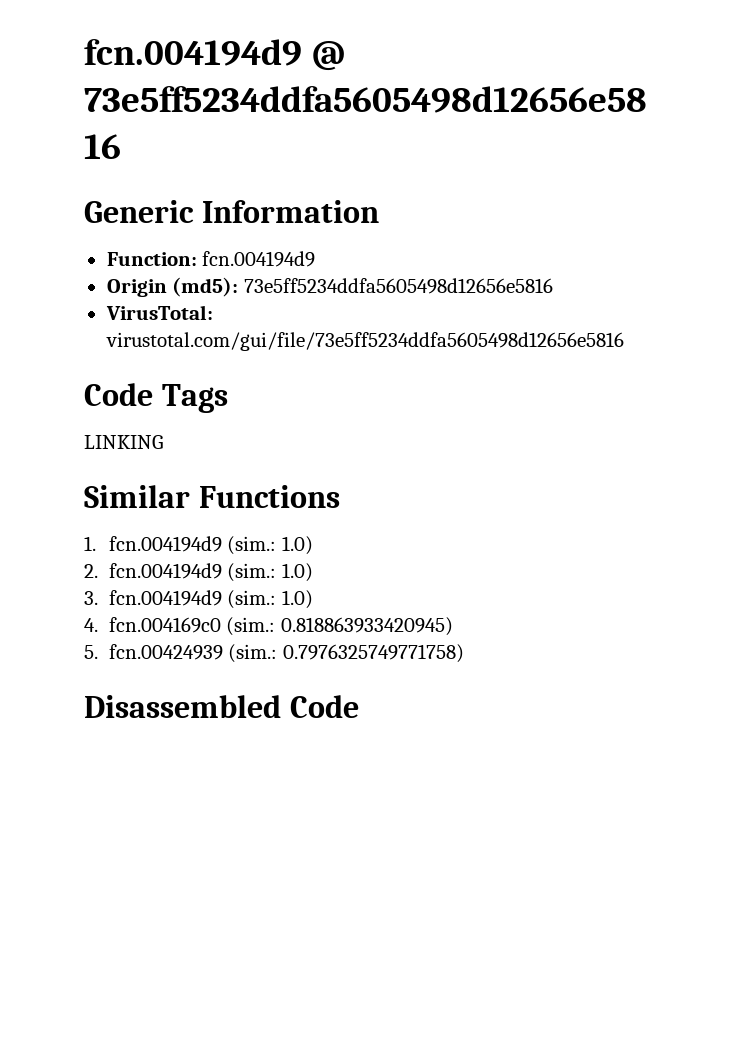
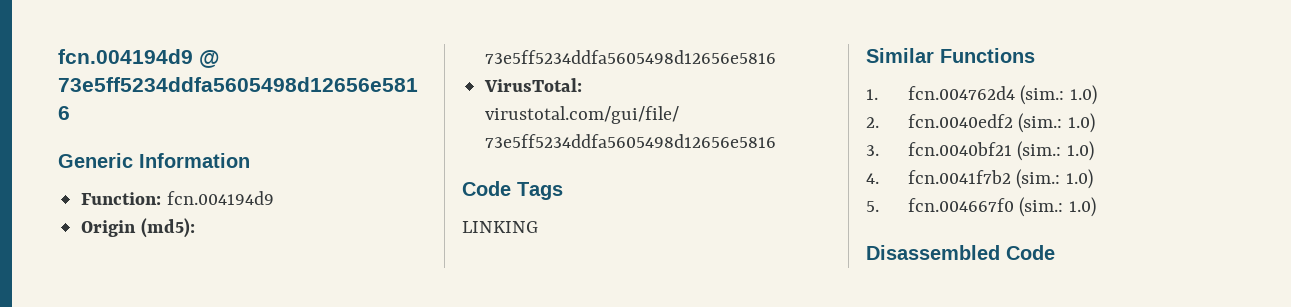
- 1. fcn.004194d9 (sim.: 1.0)
+ 1. fcn.004762d4 (sim.: 1.0)
- 2. fcn.004194d9 (sim.: 1.0)
+ 2. fcn.0040edf2 (sim.: 1.0)
- 3. fcn.004194d9 (sim.: 1.0)
+ 3. fcn.0040bf21 (sim.: 1.0)
- 4. fcn.004169c0 (sim.: 0.818863933420945)
- 5. fcn.00424939 (sim.: 0.7976325749771758)
+ 4. fcn.0041f7b2 (sim.: 1.0)
+ 5. fcn.004667f0 (sim.: 1.0)

